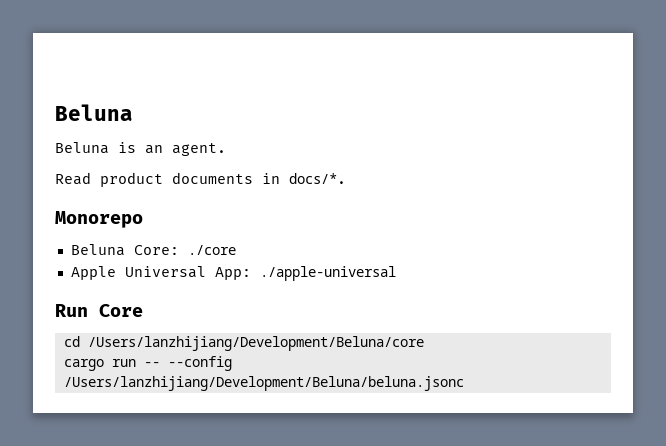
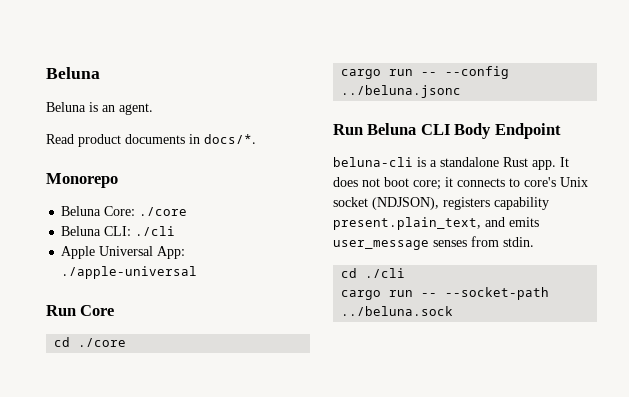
+ Beluna CLI: ./cli
- cd /Users/lanzhijiang/Development/Beluna/core
+ cd ./core
- cargo run -- --config /Users/lanzhijiang/Development/Beluna/beluna.jsonc
+ cargo run -- --config ../beluna.jsonc
+ Run Beluna CLI Body Endpoint
+ beluna-cli is a standalone Rust app. It does not boot core; it connects to core's Unix socket (NDJSON), registers capability present.plain_text, and emits user_message senses from stdin.
+ cd ./cli
+ cargo run -- --socket-path ../beluna.sock

